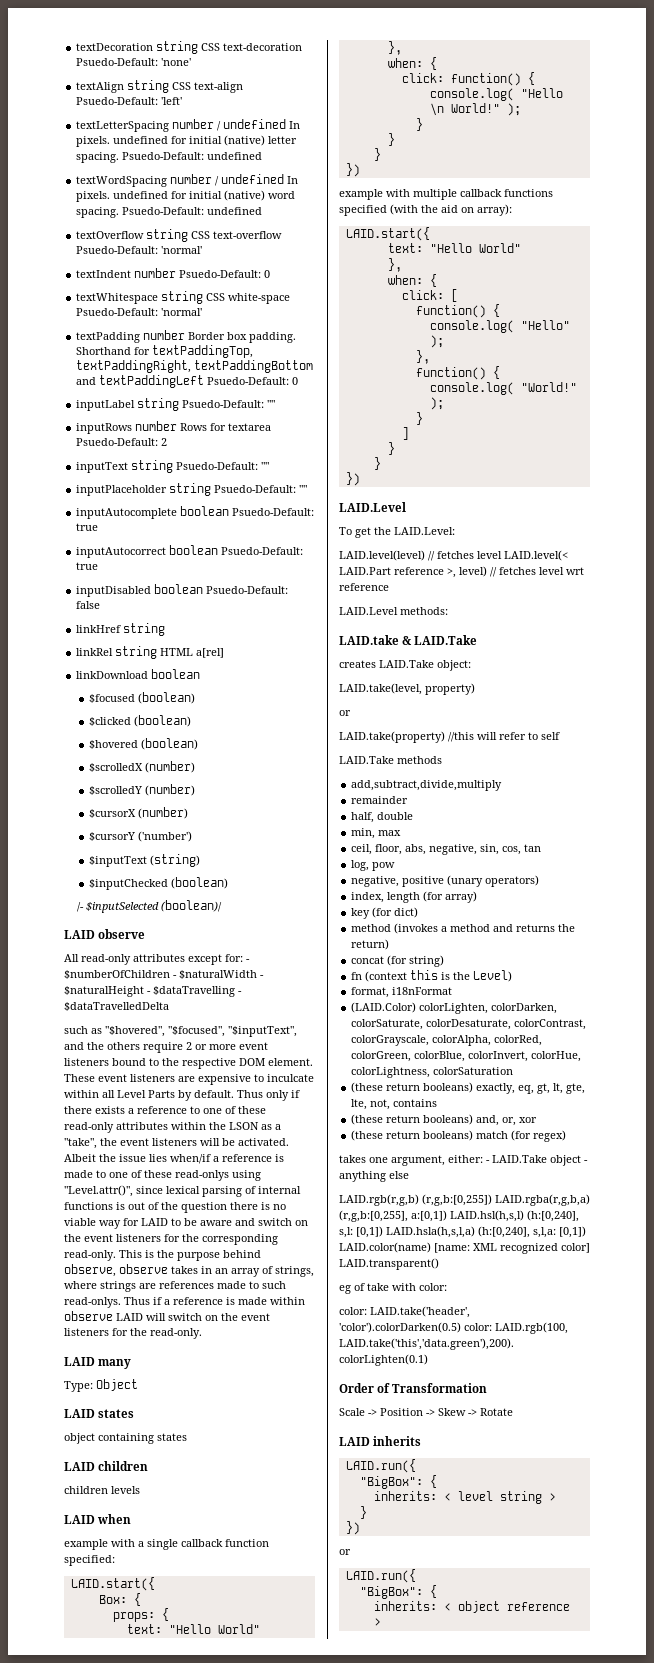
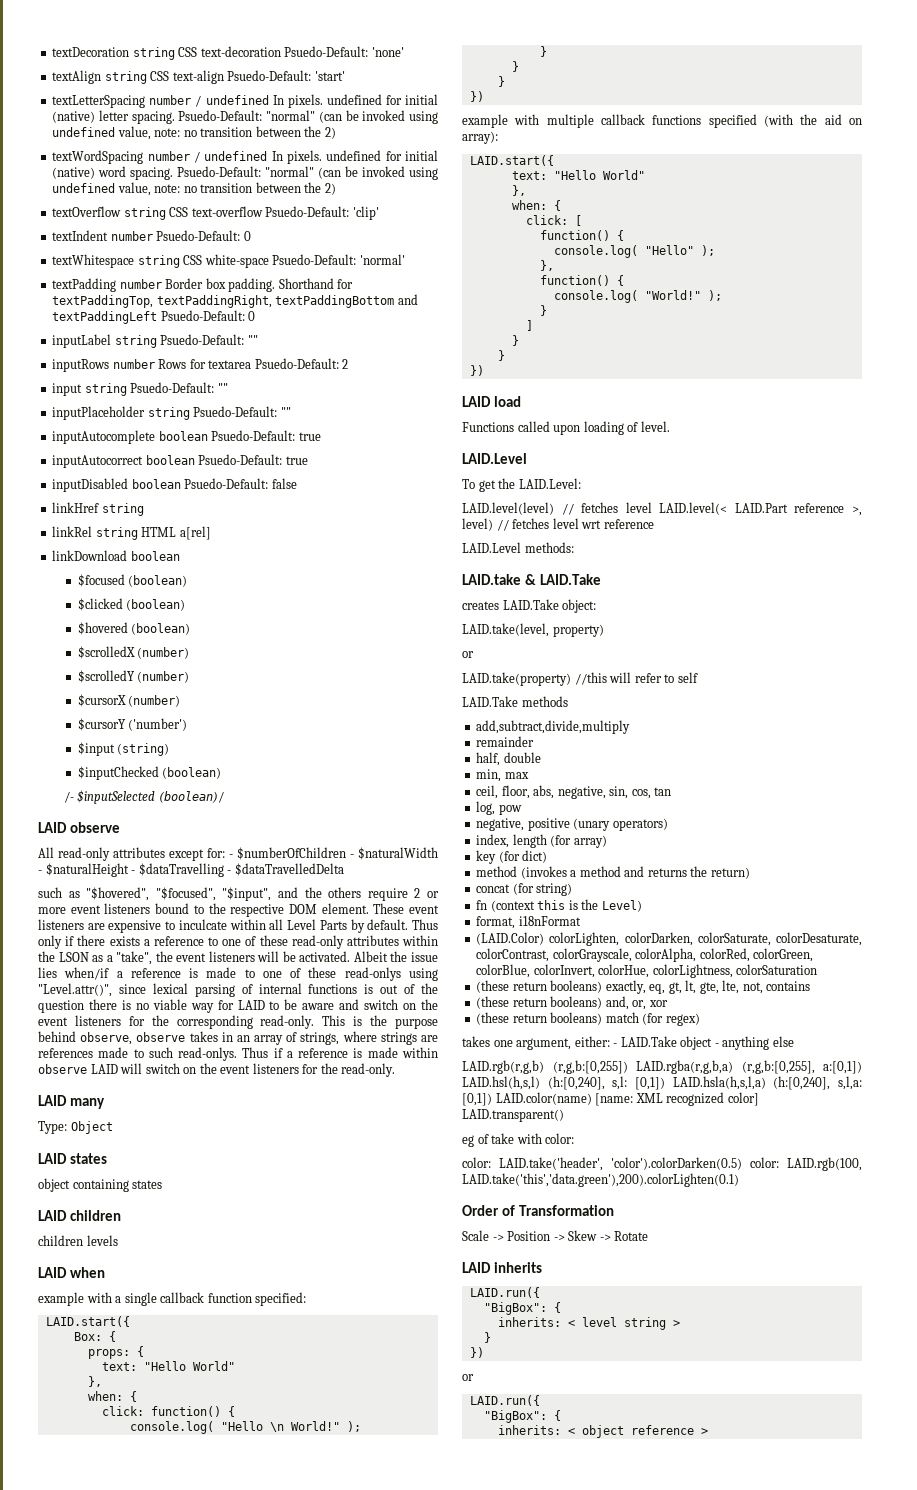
- textAlign string CSS text-align Psuedo-Default: 'left'
+ textAlign string CSS text-align Psuedo-Default: 'start'
- textLetterSpacing number / undefined In pixels. undefined for initial (native) letter spacing. Psuedo-Default: undefined
+ textLetterSpacing number / undefined In pixels. undefined for initial (native) letter spacing. Psuedo-Default: "normal" (can be invoked using undefined value, note: no transition between the 2)
- textWordSpacing number / undefined In pixels. undefined for initial (native) word spacing. Psuedo-Default: undefined
+ textWordSpacing number / undefined In pixels. undefined for initial (native) word spacing. Psuedo-Default: "normal" (can be invoked using undefined value, note: no transition between the 2)
- textOverflow string CSS text-overflow Psuedo-Default: 'normal'
+ textOverflow string CSS text-overflow Psuedo-Default: 'clip'
- inputText string Psuedo-Default: ""
+ input string Psuedo-Default: ""
- $inputText (string)
+ $input (string)
- such as "$hovered", "$focused", "$inputText", and the others require 2 or more event listeners bound to the respective DOM element.
+ such as "$hovered", "$focused", "$input", and the others require 2 or more event listeners bound to the respective DOM element.
+ LAID load
+ Functions called upon loading of level.

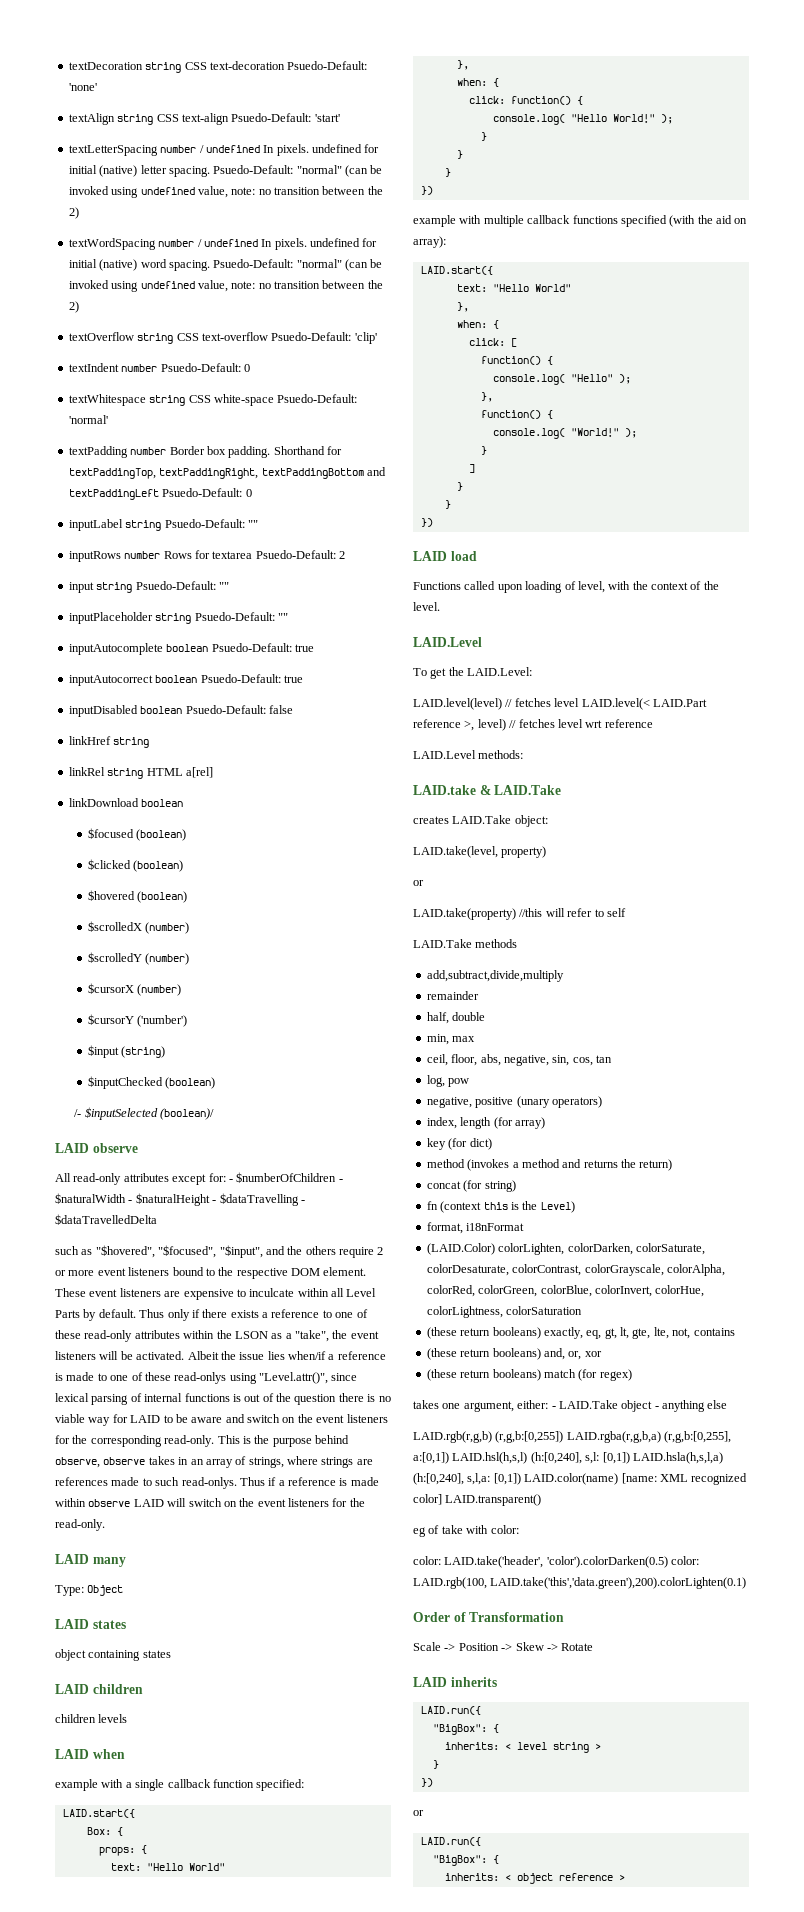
- console.log( "Hello \n World!" );
+ console.log( "Hello World!" );
- Functions called upon loading of level.
+ Functions called upon loading of level, with the context of the level.

